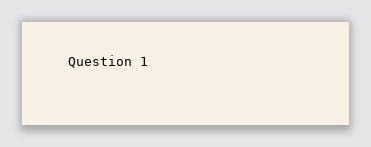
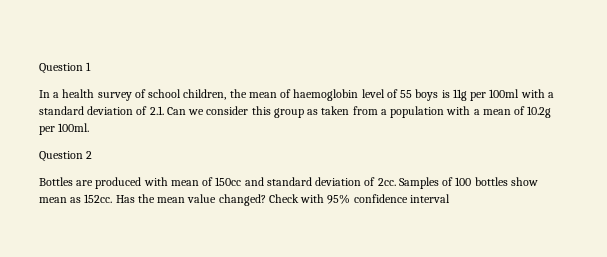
+ In a health survey of school children, the mean of haemoglobin level of 55 boys is 11g per 100ml with a standard deviation of 2.1. Can we consider this group as taken from a population with a mean of 10.2g per 100ml.
+ Question 2
+ Bottles are produced with mean of 150cc and standard deviation of 2cc. Samples of 100 bottles show mean as 152cc. Has the mean value changed? Check with 95% confidence interval

